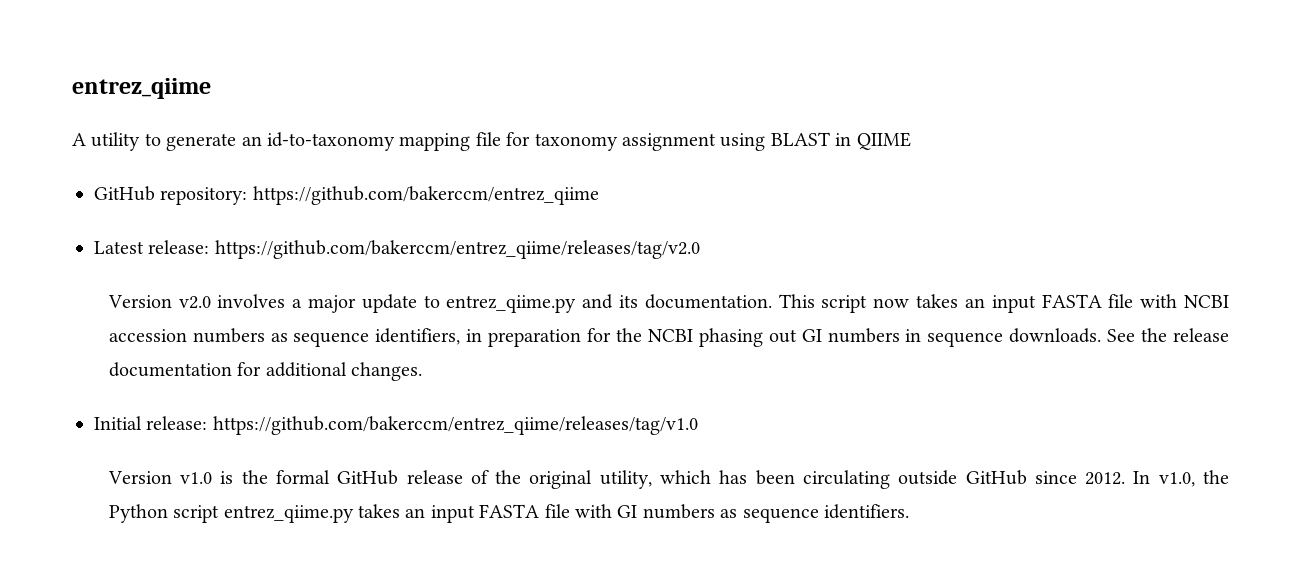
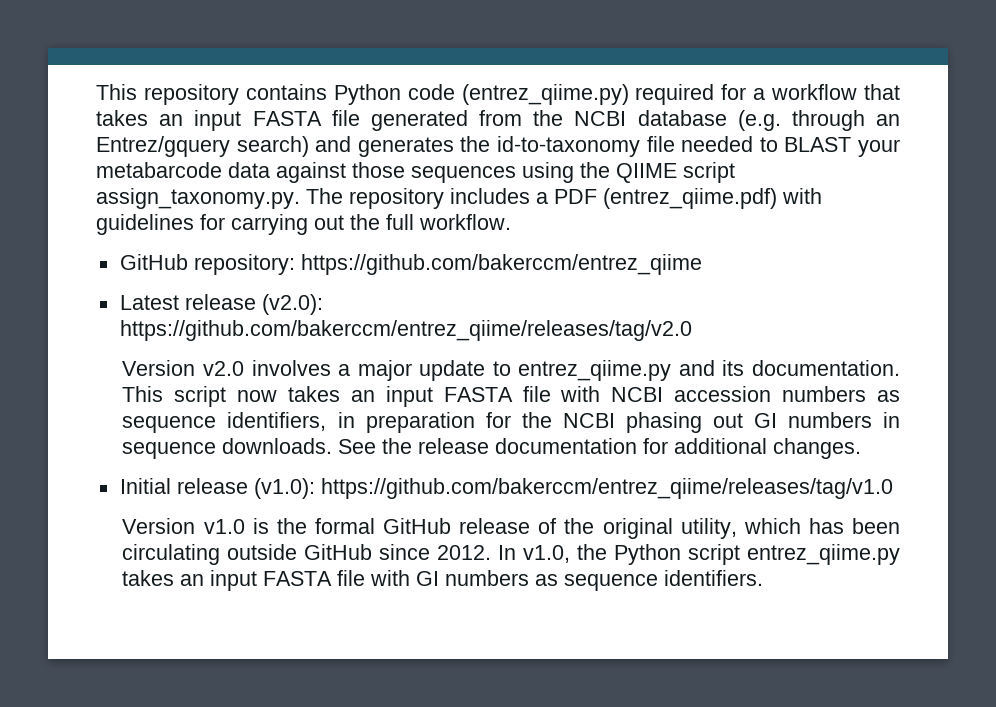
- entrez_qiime
- A utility to generate an id-to-taxonomy mapping file for taxonomy assignment using BLAST in QIIME
+ This repository contains Python code (entrez_qiime.py) required for a workflow that takes an input FASTA file generated from the NCBI database (e.g. through an Entrez/gquery search) and generates the id-to-taxonomy file needed to BLAST your metabarcode data against those sequences using the QIIME script assign_taxonomy.py. The repository includes a PDF (entrez_qiime.pdf) with guidelines for carrying out the full workflow.
- Latest release: https://github.com/bakerccm/entrez_qiime/releases/tag/v2.0
+ Latest release (v2.0): https://github.com/bakerccm/entrez_qiime/releases/tag/v2.0
- Initial release: https://github.com/bakerccm/entrez_qiime/releases/tag/v1.0
+ Initial release (v1.0): https://github.com/bakerccm/entrez_qiime/releases/tag/v1.0

